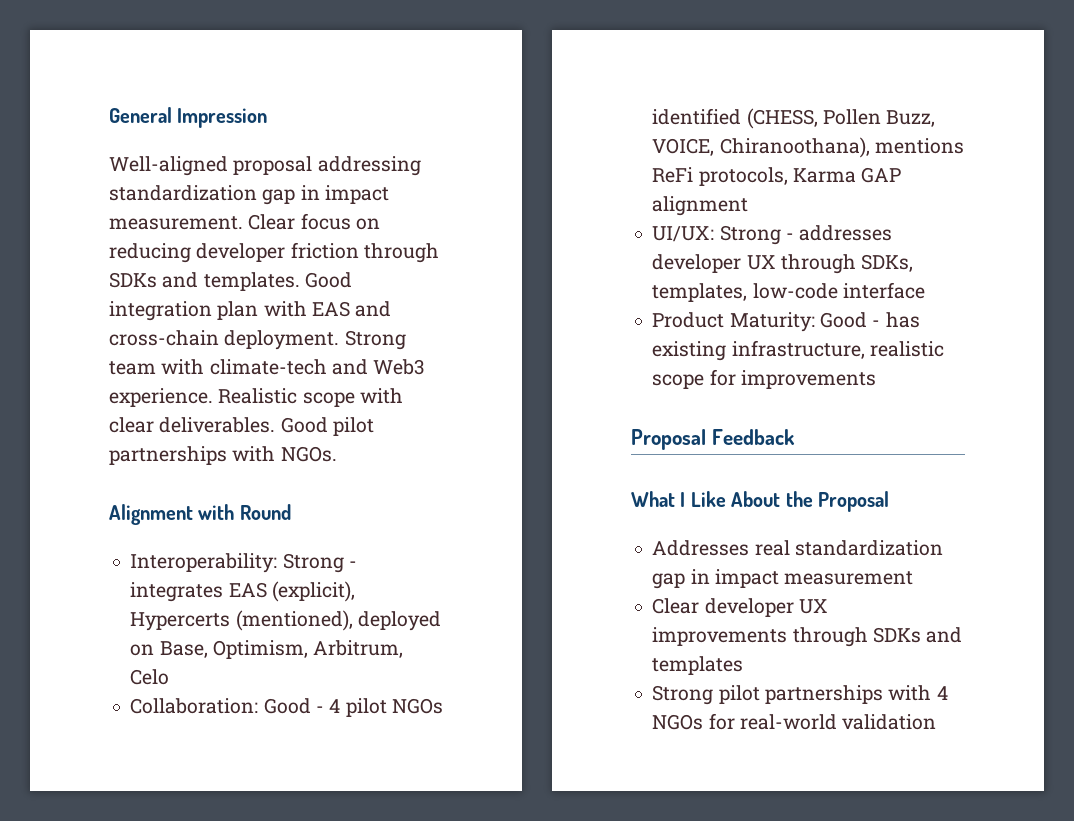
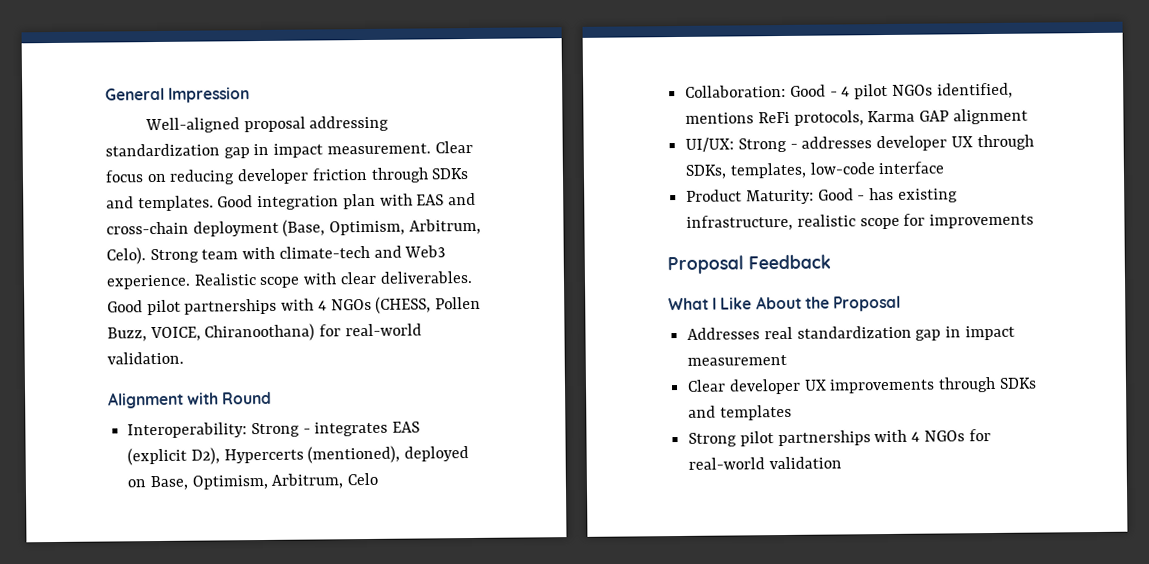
- Good integration plan with EAS and cross-chain deployment.
+ Good integration plan with EAS and cross-chain deployment (Base, Optimism, Arbitrum, Celo).
- Good pilot partnerships with NGOs.
+ Good pilot partnerships with 4 NGOs (CHESS, Pollen Buzz, VOICE, Chiranoothana) for real-world validation.
- Interoperability: Strong - integrates EAS (explicit), Hypercerts (mentioned), deployed on Base, Optimism, Arbitrum, Celo
+ Interoperability: Strong - integrates EAS (explicit D2), Hypercerts (mentioned), deployed on Base, Optimism, Arbitrum, Celo
- Collaboration: Good - 4 pilot NGOs identified (CHESS, Pollen Buzz, VOICE, Chiranoothana), mentions ReFi protocols, Karma GAP alignment
+ Collaboration: Good - 4 pilot NGOs identified, mentions ReFi protocols, Karma GAP alignment

